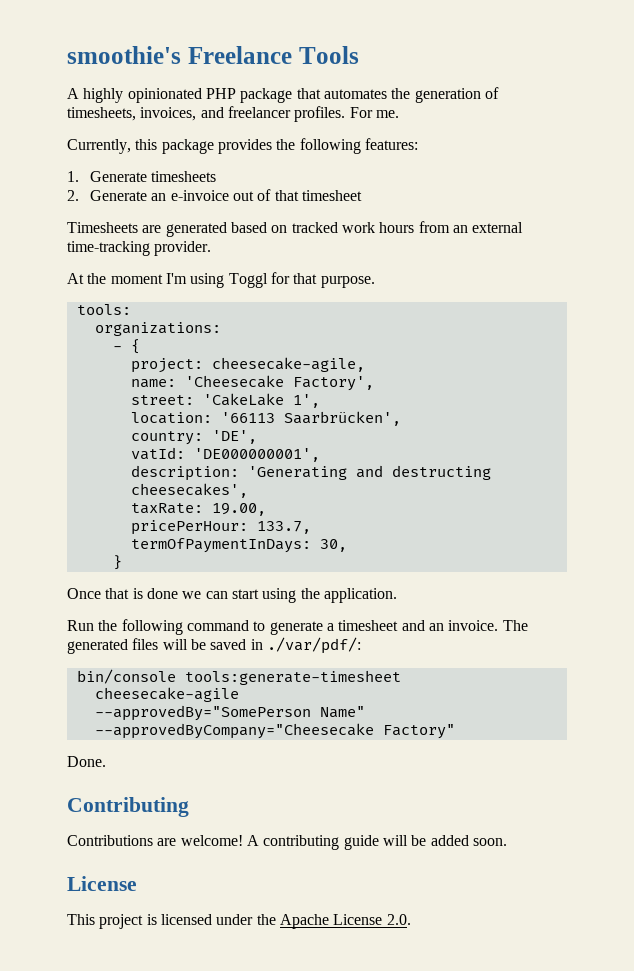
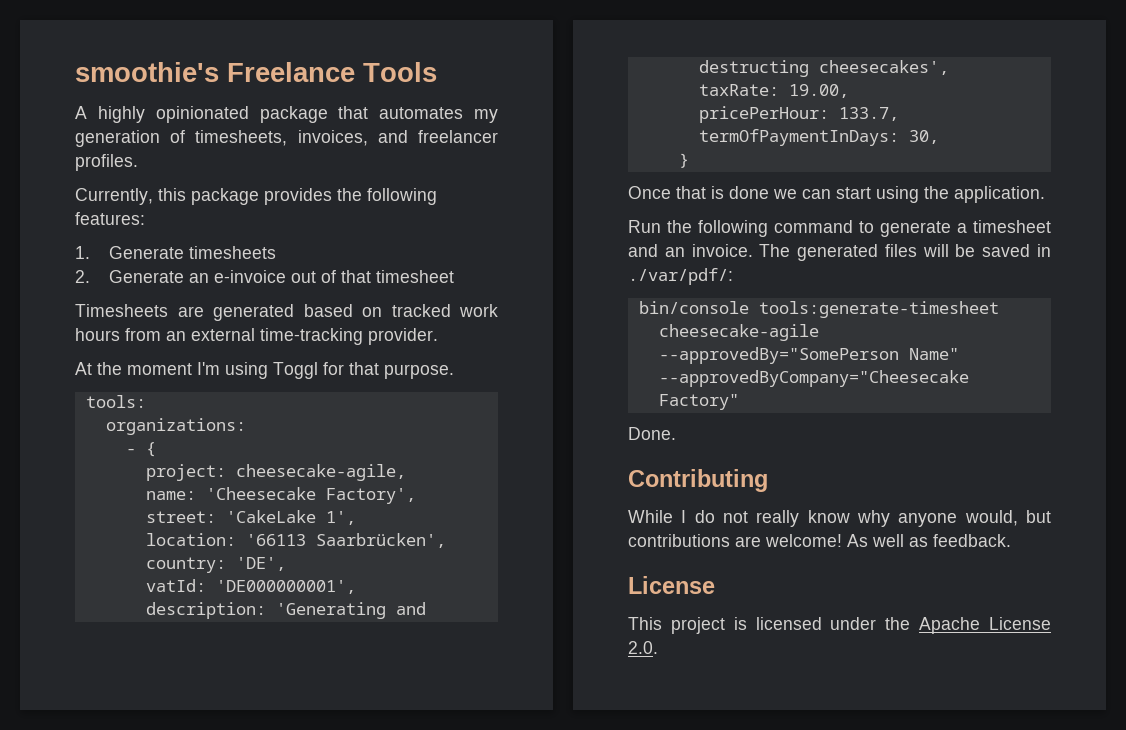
- A highly opinionated PHP package that automates the generation of timesheets, invoices, and freelancer profiles. For me.
+ A highly opinionated package that automates my generation of timesheets, invoices, and freelancer profiles.
- Contributions are welcome! A contributing guide will be added soon.
+ While I do not really know why anyone would, but contributions are welcome! As well as feedback.

